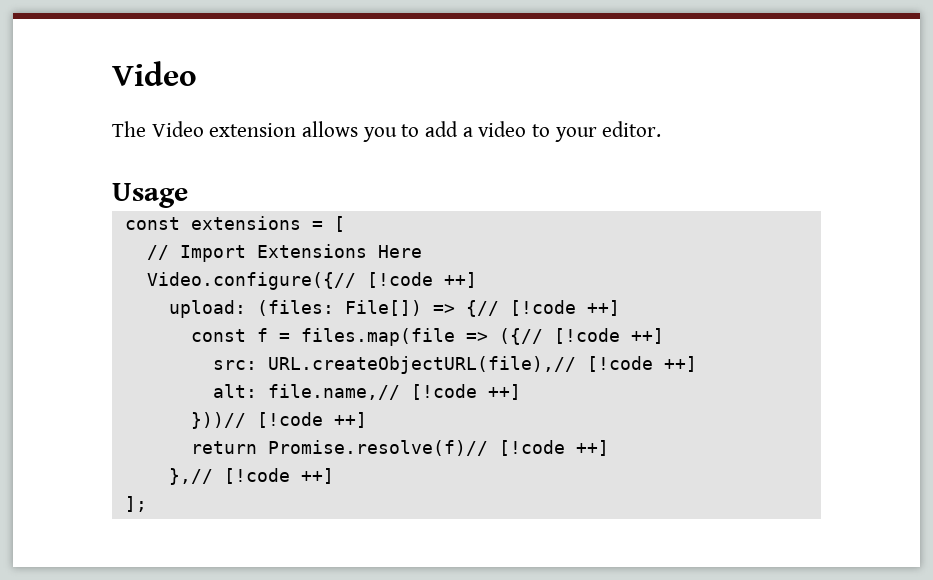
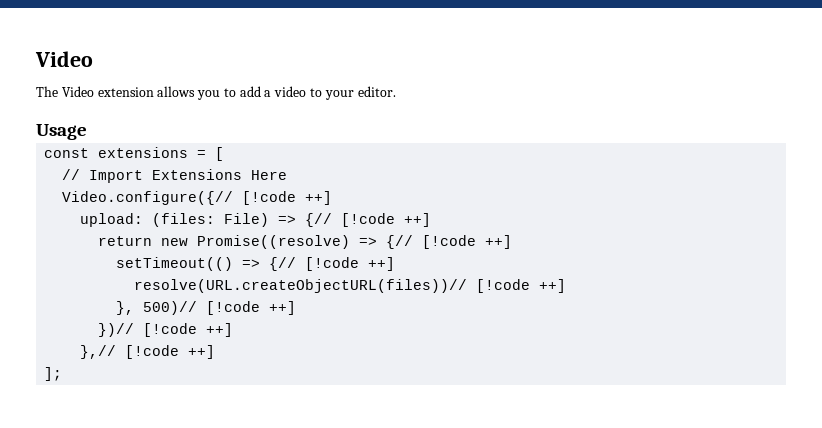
- upload: (files: File[]) => {// [!code ++]
- const f = files.map(file => ({// [!code ++]
- src: URL.createObjectURL(file),// [!code ++]
- alt: file.name,// [!code ++]
- }))// [!code ++]
- return Promise.resolve(f)// [!code ++]
+ upload: (files: File) => {// [!code ++]
+ return new Promise((resolve) => {// [!code ++]
+ setTimeout(() => {// [!code ++]
+ resolve(URL.createObjectURL(files))// [!code ++]
+ }, 500)// [!code ++]
+ })// [!code ++]

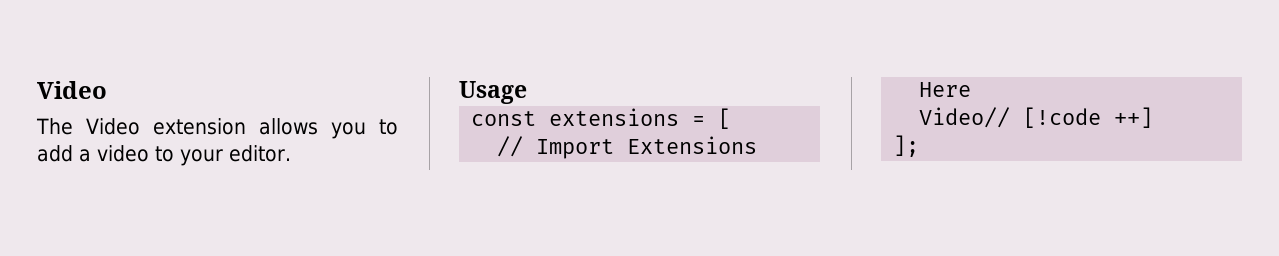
- Video.configure({// [!code ++]
- upload: (files: File) => {// [!code ++]
- return new Promise((resolve) => {// [!code ++]
- setTimeout(() => {// [!code ++]
- resolve(URL.createObjectURL(files))// [!code ++]
- }, 500)// [!code ++]
- })// [!code ++]
- },// [!code ++]
+ Video// [!code ++]

